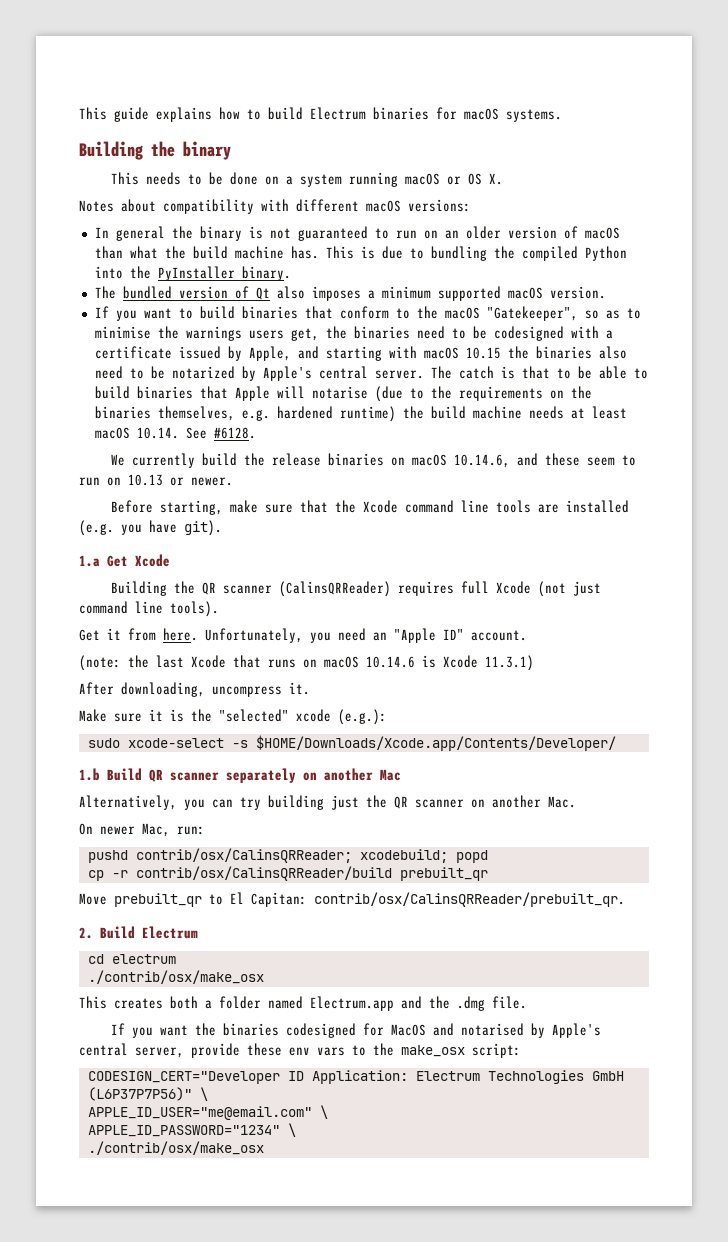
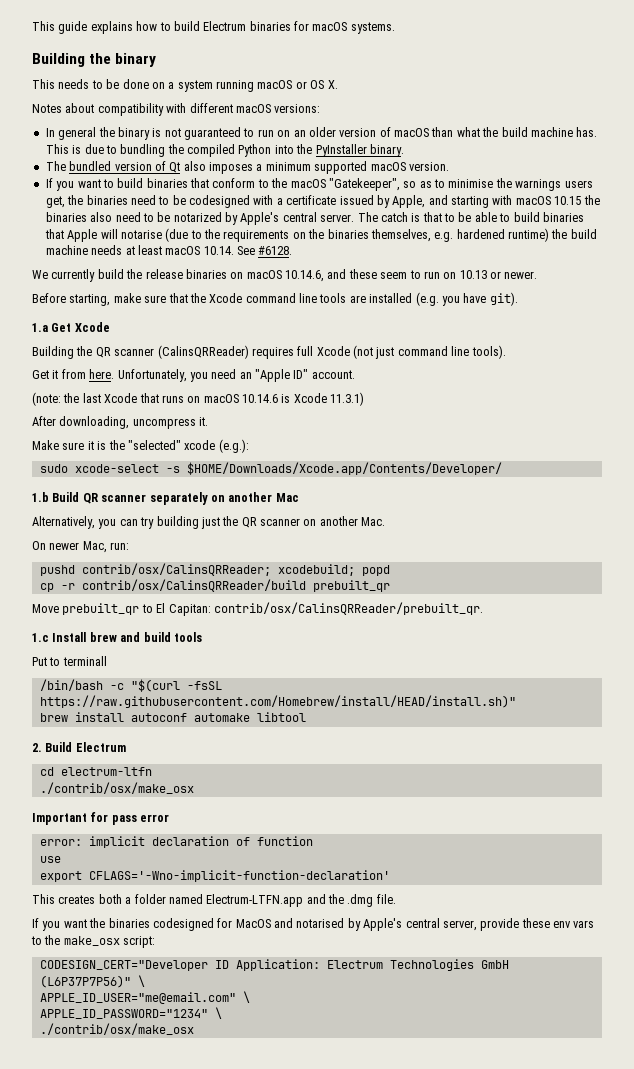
+ 1.c Install brew and build tools
+ Put to terminall
+ /bin/bash -c "$(curl -fsSL https://raw.githubusercontent.com/Homebrew/install/HEAD/install.sh)"
+ brew install autoconf automake libtool
- cd electrum
+ cd electrum-ltfn
  ./contrib/osx/make_osx
+ Important for pass error
+ error: implicit declaration of function
+ use
+ export CFLAGS='-Wno-implicit-function-declaration'
- This creates both a folder named Electrum.app and the .dmg file.
+ This creates both a folder named Electrum-LTFN.app and the .dmg file.

